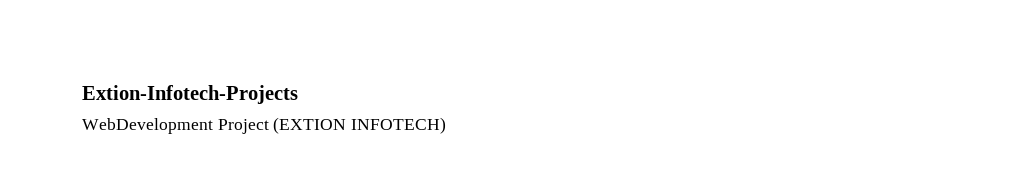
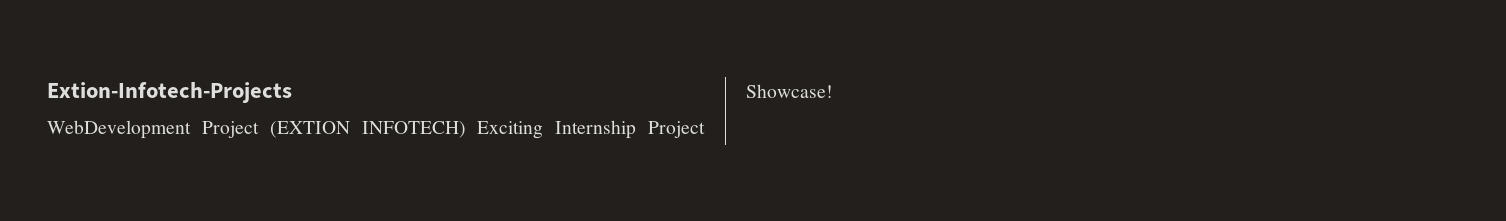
- WebDevelopment Project (EXTION INFOTECH)
+ WebDevelopment Project (EXTION INFOTECH) Exciting Internship Project Showcase!

